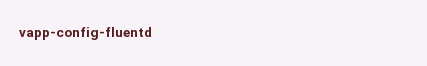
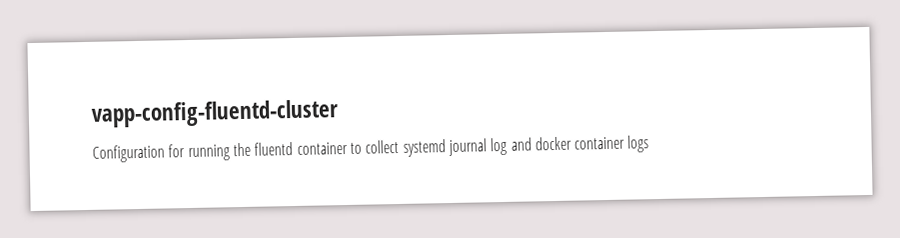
- vapp-config-fluentd
+ vapp-config-fluentd-cluster
+ Configuration for running the fluentd container to collect systemd journal log and docker container logs

